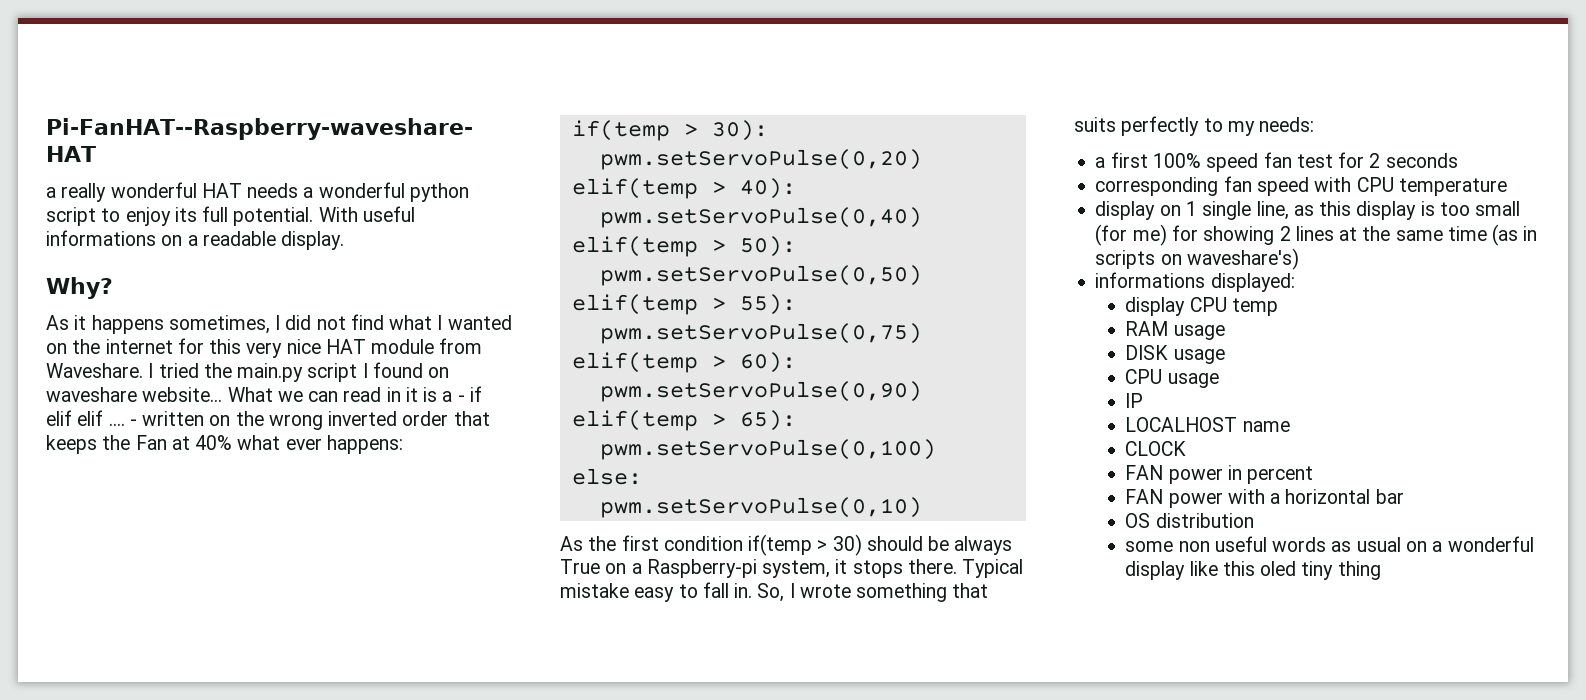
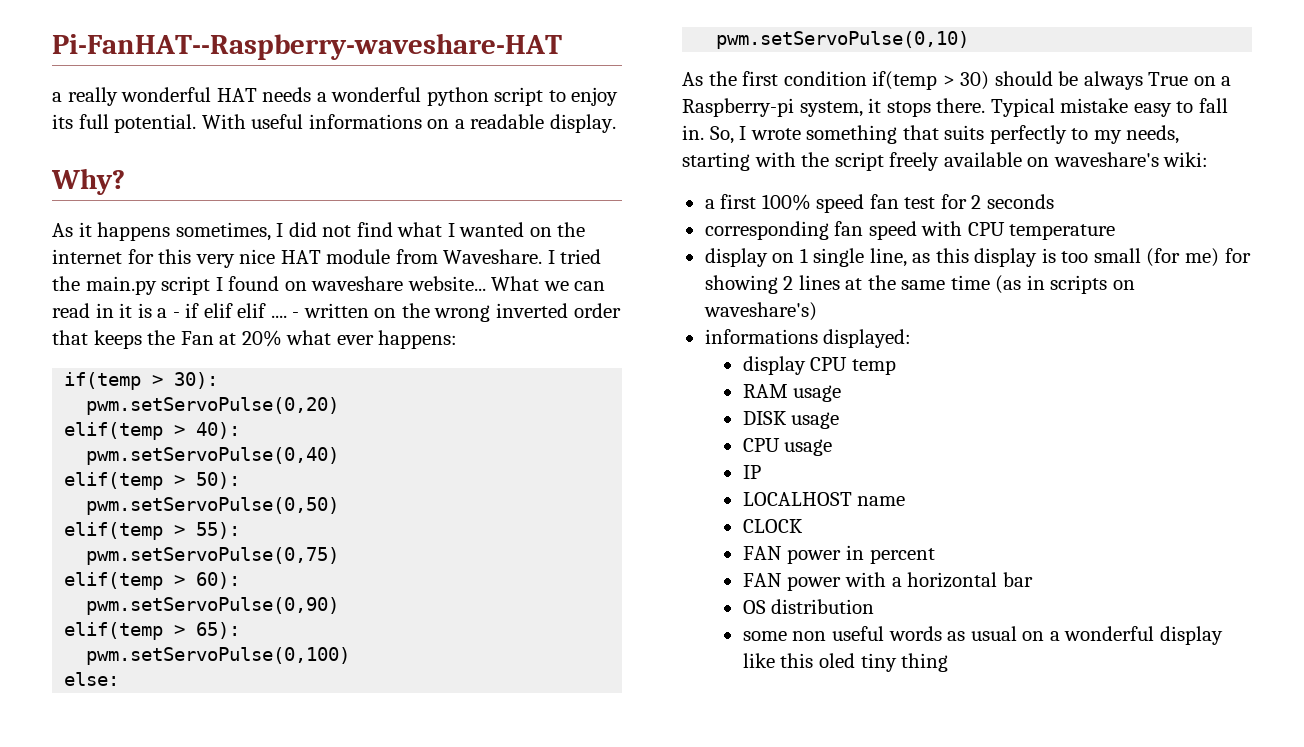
- - written on the wrong inverted order that keeps the Fan at 40% what ever happens:
+ - written on the wrong inverted order that keeps the Fan at 20% what ever happens:
- So, I wrote something that suits perfectly to my needs:
+ So, I wrote something that suits perfectly to my needs, starting with the script freely available on waveshare's wiki:

